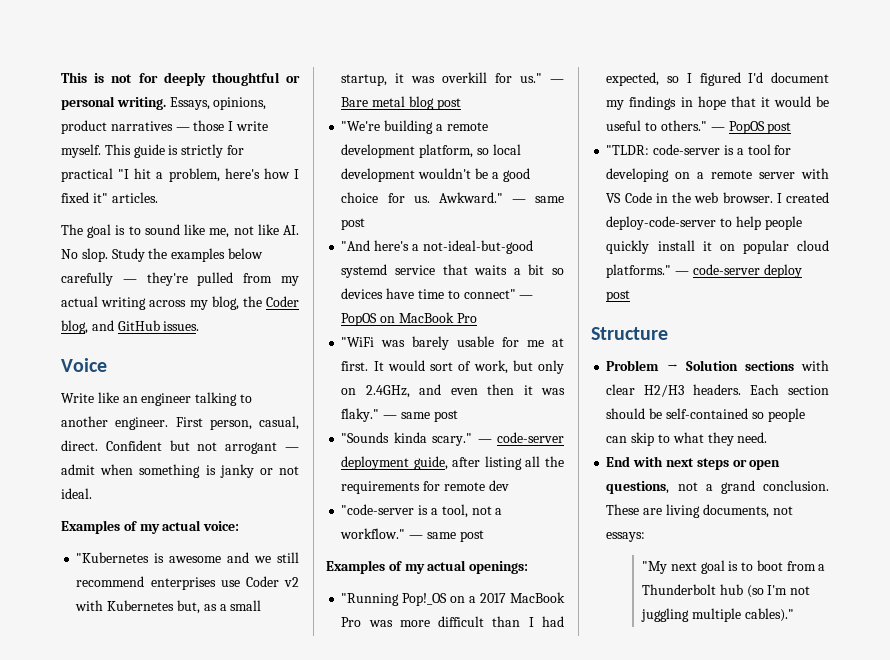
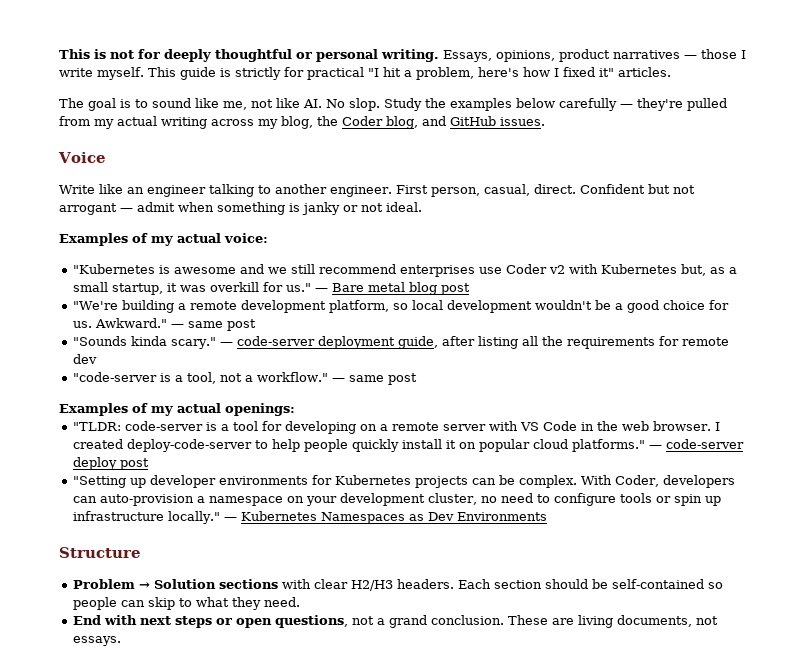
- "And here's a not-ideal-but-good systemd service that waits a bit so devices have time to connect" — PopOS on MacBook Pro
- "WiFi was barely usable for me at first. It would sort of work, but only on 2.4GHz, and even then it was flaky." — same post
- "Running Pop!_OS on a 2017 MacBook Pro was more difficult than I had expected, so I figured I'd document my findings in hope that it would be useful to others." — PopOS post
+ "Setting up developer environments for Kubernetes projects can be complex. With Coder, developers can auto-provision a namespace on your development cluster, no need to configure tools or spin up infrastructure locally." — Kubernetes Namespaces as Dev Environments
- These are living documents, not essays:
- "My next goal is to boot from a Thunderbolt hub (so I'm not juggling multiple cables)."
+ These are living documents, not essays.

